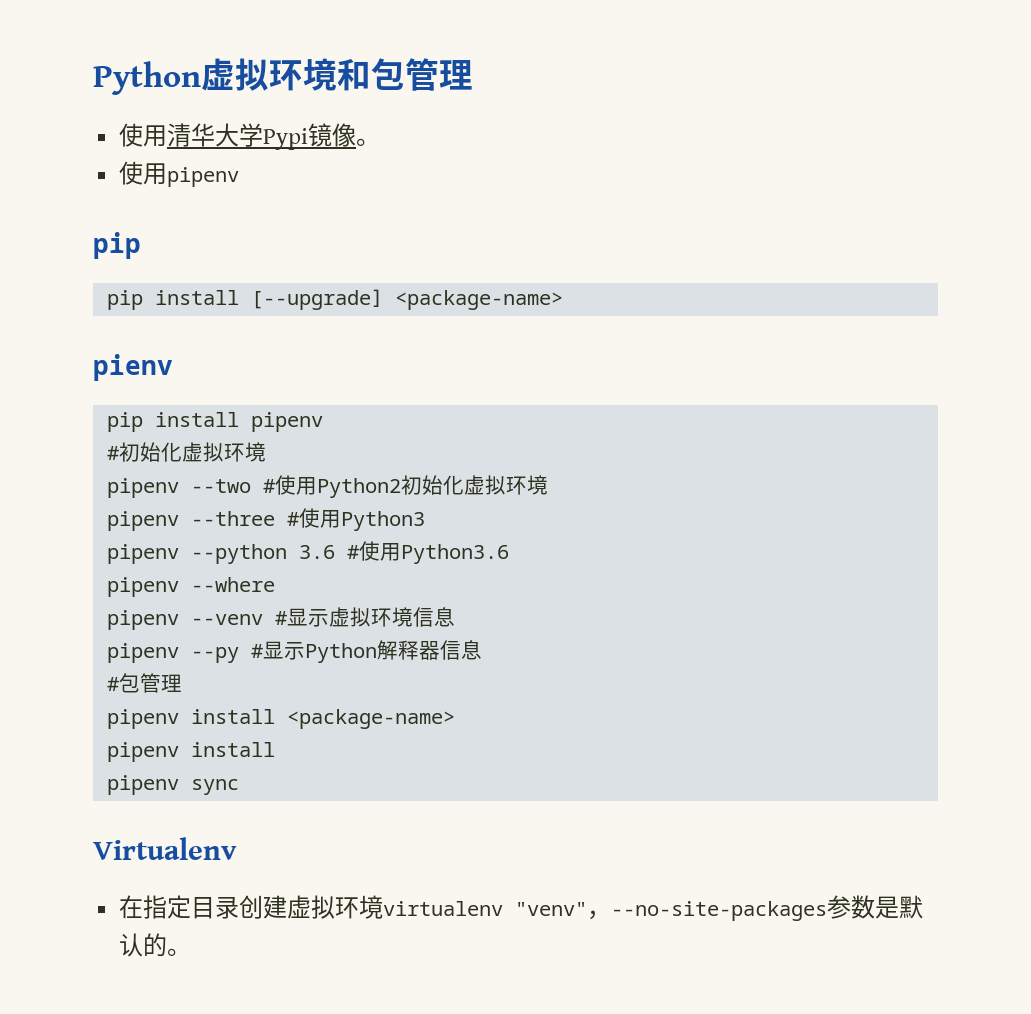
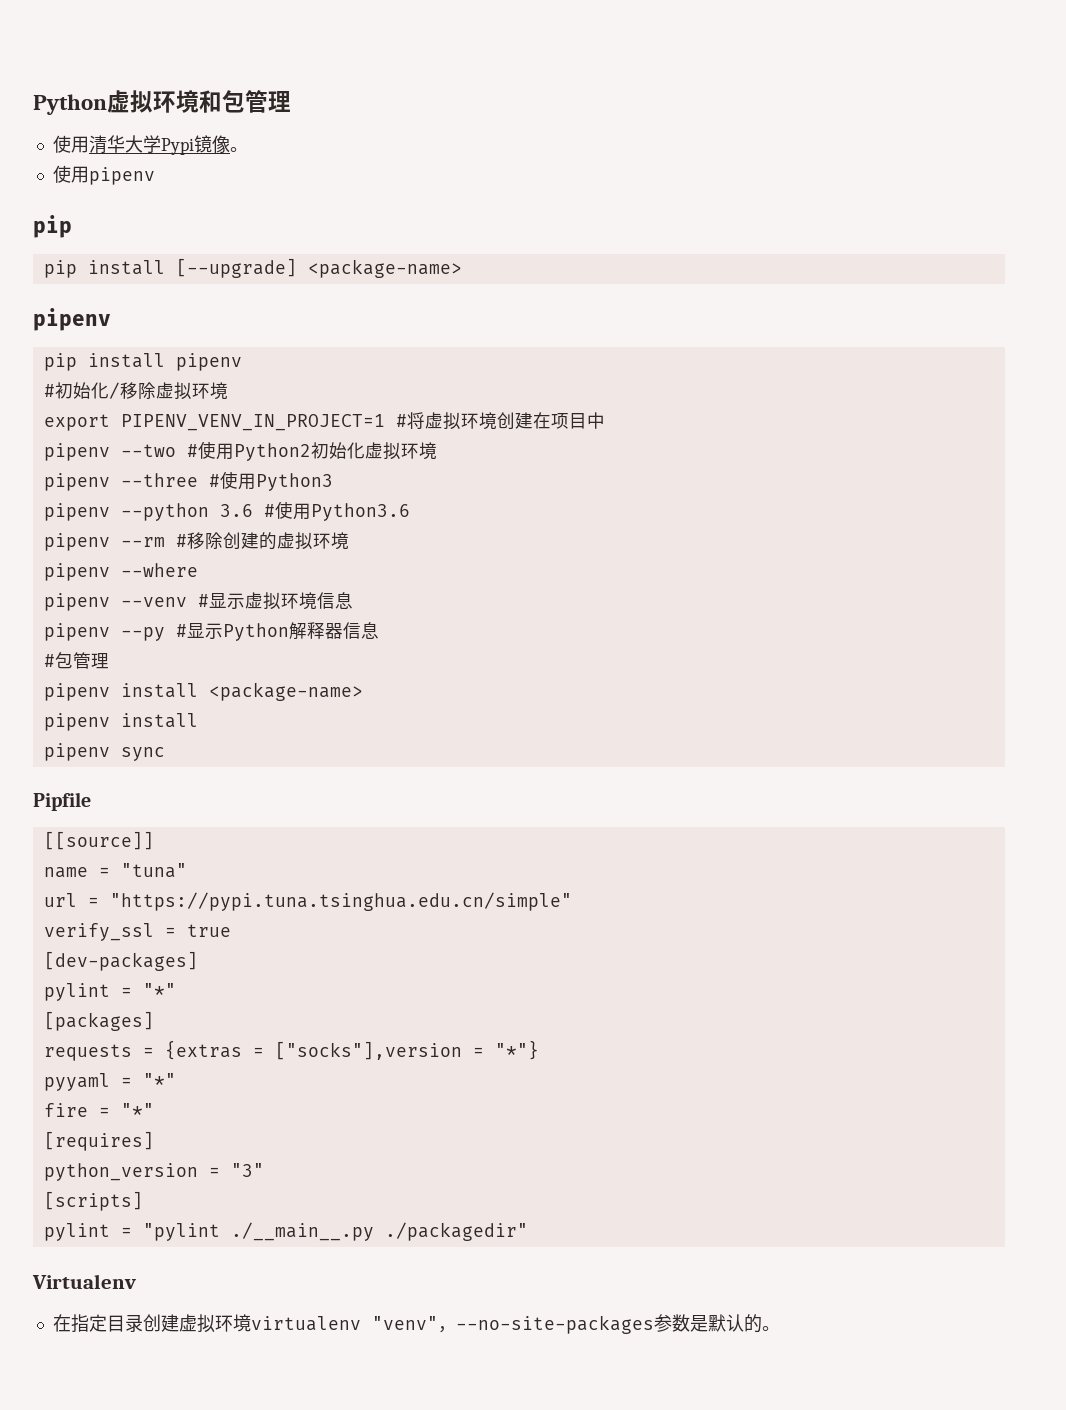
  pip install [--upgrade] <package-name>
- pienv
+ pipenv
- #初始化虚拟环境
+ #初始化/移除虚拟环境
+ export PIPENV_VENV_IN_PROJECT=1 #将虚拟环境创建在项目中
+ pipenv --rm #移除创建的虚拟环境
+ Pipfile
+ [[source]]
+ name = "tuna"
+ url = "https://pypi.tuna.tsinghua.edu.cn/simple"
+ verify_ssl = true
+ [dev-packages]
+ pylint = "*"
+ [packages]
+ requests = {extras = ["socks"],version = "*"}
+ pyyaml = "*"
+ fire = "*"
+ [requires]
+ python_version = "3"
+ [scripts]
+ pylint = "pylint ./__main__.py ./packagedir"

